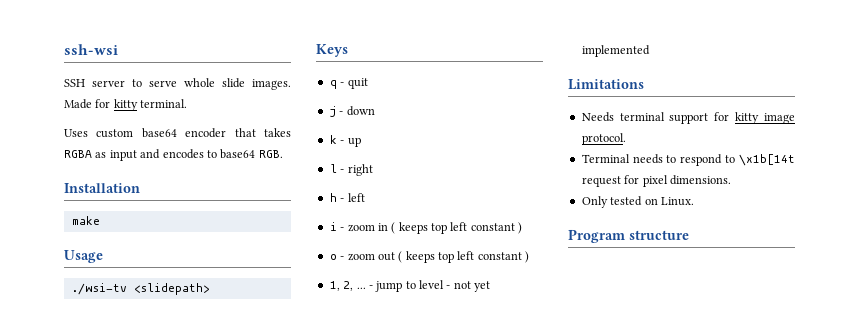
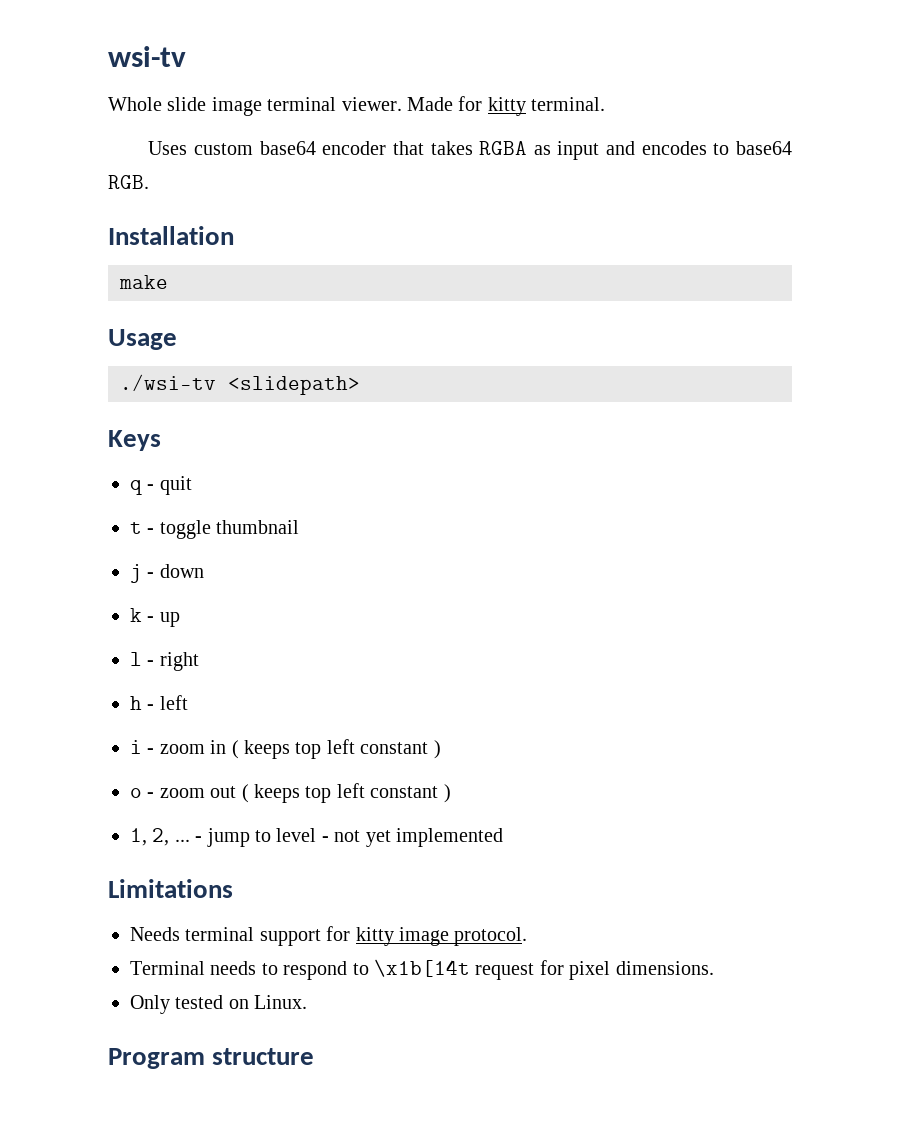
- ssh-wsi
- SSH server to serve whole slide images.
+ wsi-tv
+ Whole slide image terminal viewer.
+ t - toggle thumbnail

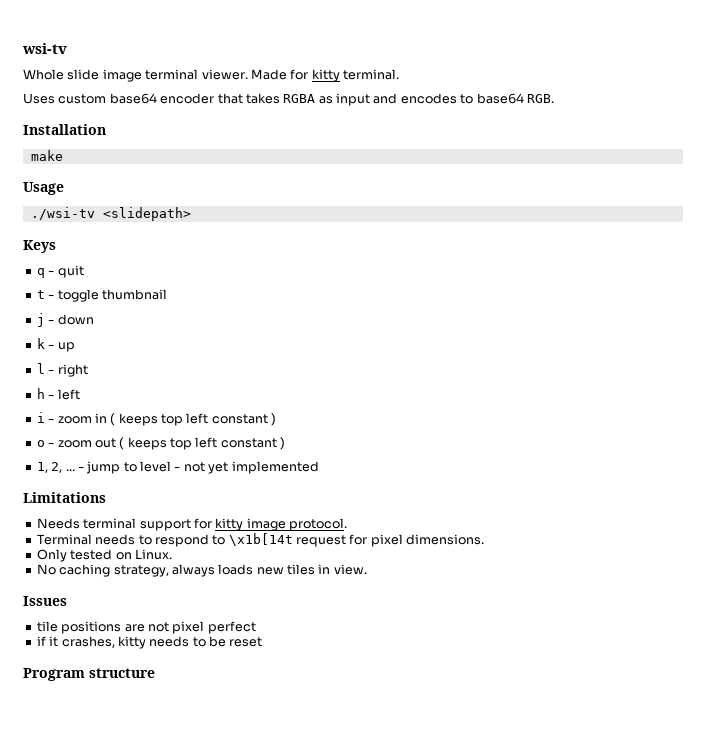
+ No caching strategy, always loads new tiles in view.
+ Issues
+ tile positions are not pixel perfect
+ if it crashes, kitty needs to be reset

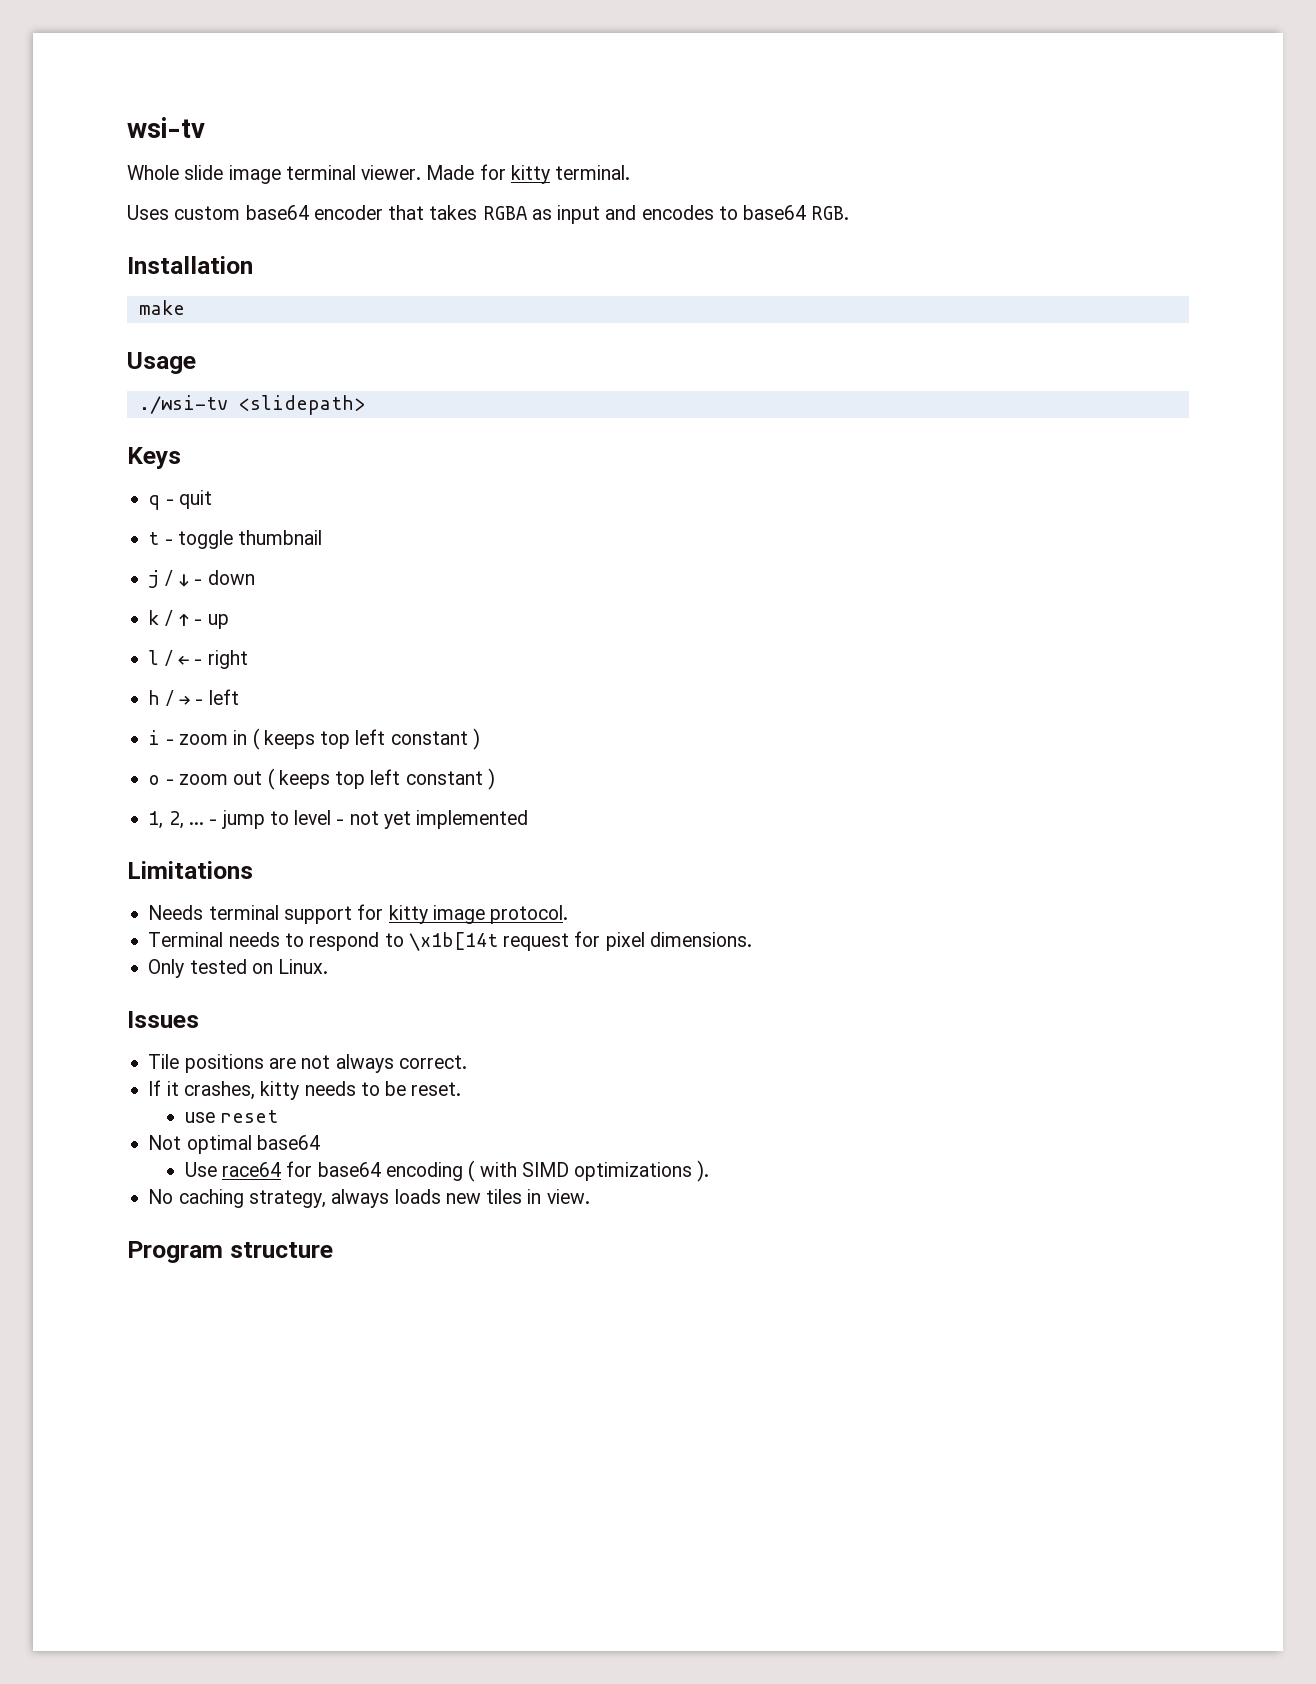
- j - down
+ j / ↓ - down
- k - up
+ k / ↑ - up
- l - right
+ l / ← - right
- h - left
+ h / → - left
+ Issues
+ Tile positions are not always correct.
+ If it crashes, kitty needs to be reset.
+ use reset
+ Not optimal base64
+ Use race64 for base64 encoding ( with SIMD optimizations ).
- Issues
- tile positions are not pixel perfect
- if it crashes, kitty needs to be reset

